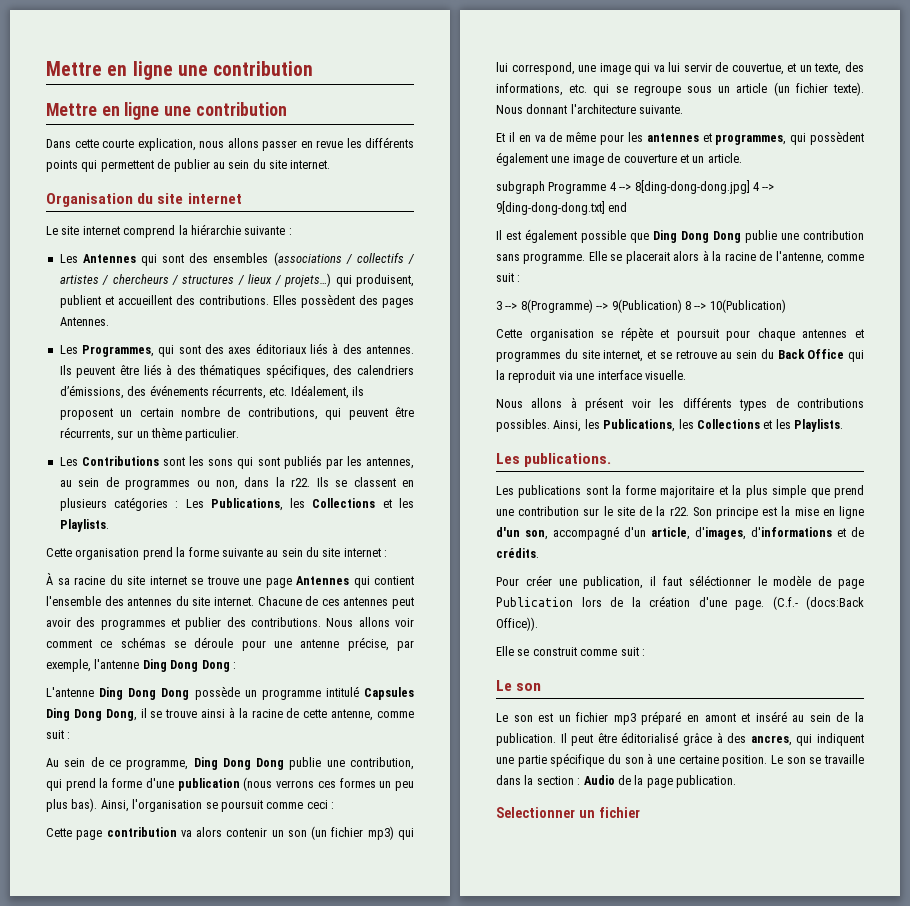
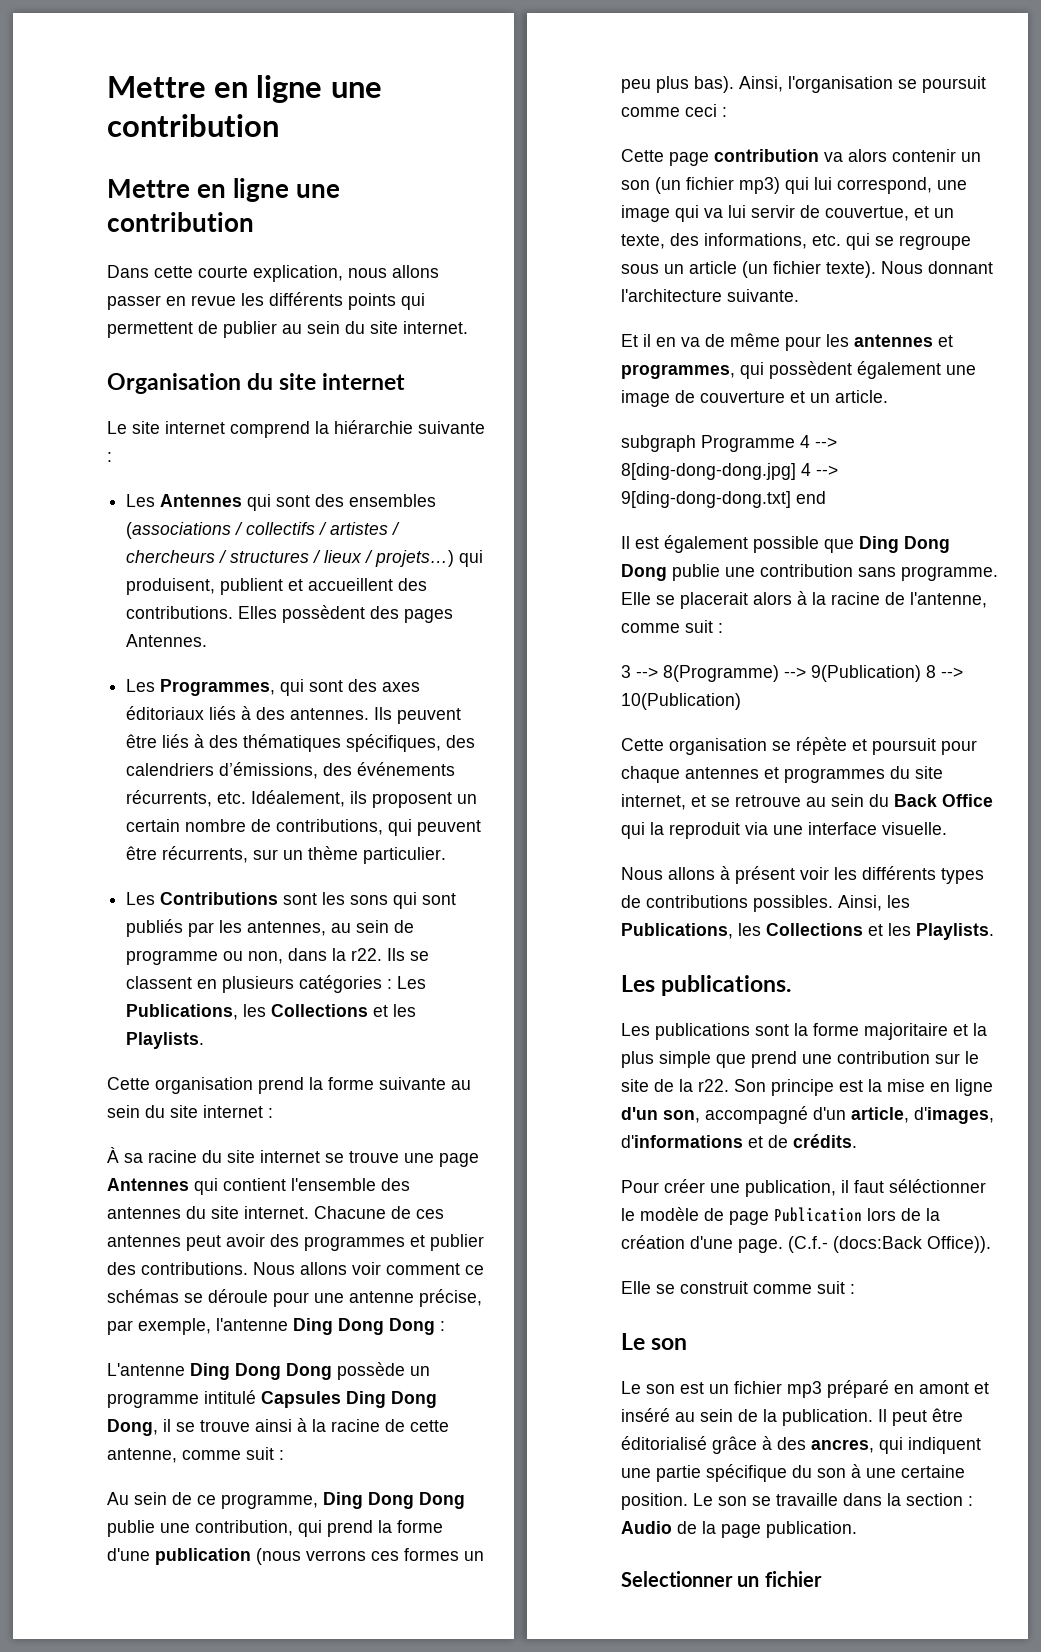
- Les Contributions sont les sons qui sont publiés par les antennes, au sein de programmes ou non, dans la r22.
+ Les Contributions sont les sons qui sont publiés par les antennes, au sein de programme ou non, dans la r22.

